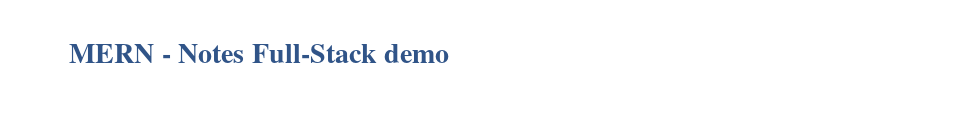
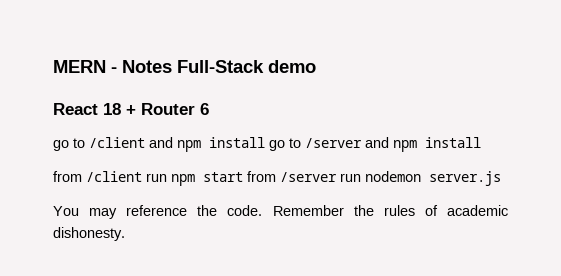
+ React 18 + Router 6
+ go to /client and npm install go to /server and npm install
+ from /client run npm start from /server run nodemon server.js
+ You may reference the code. Remember the rules of academic dishonesty.

